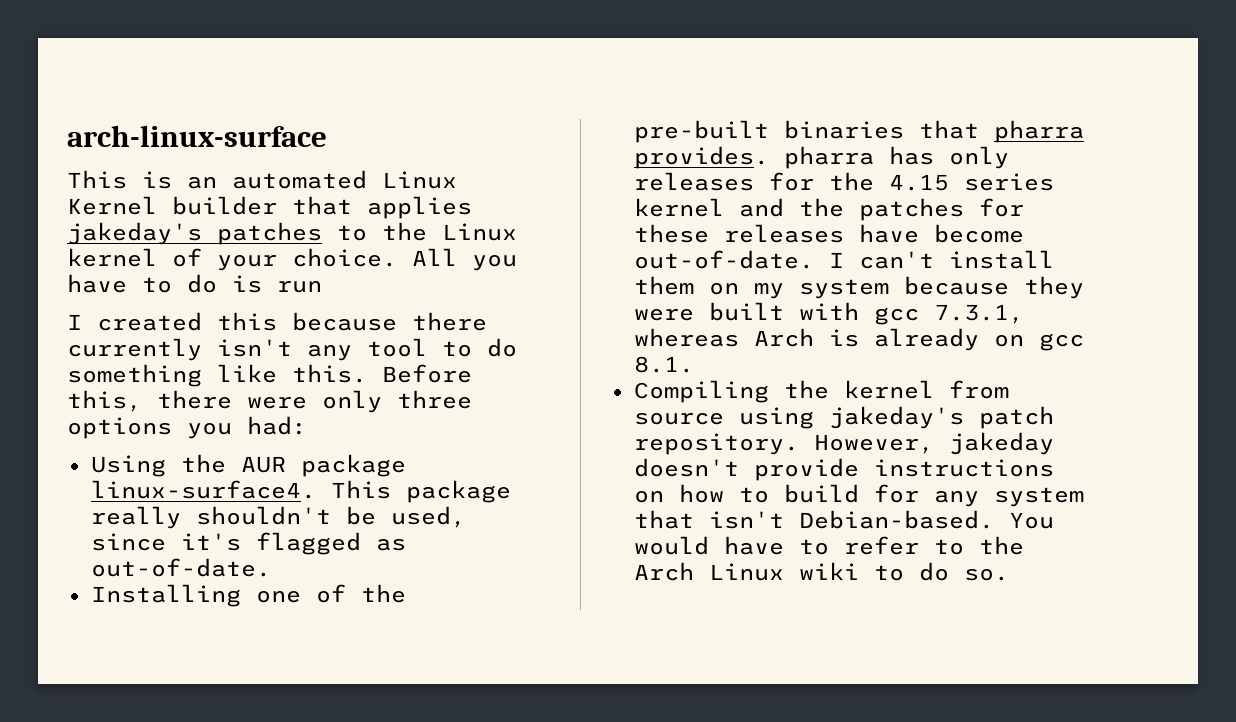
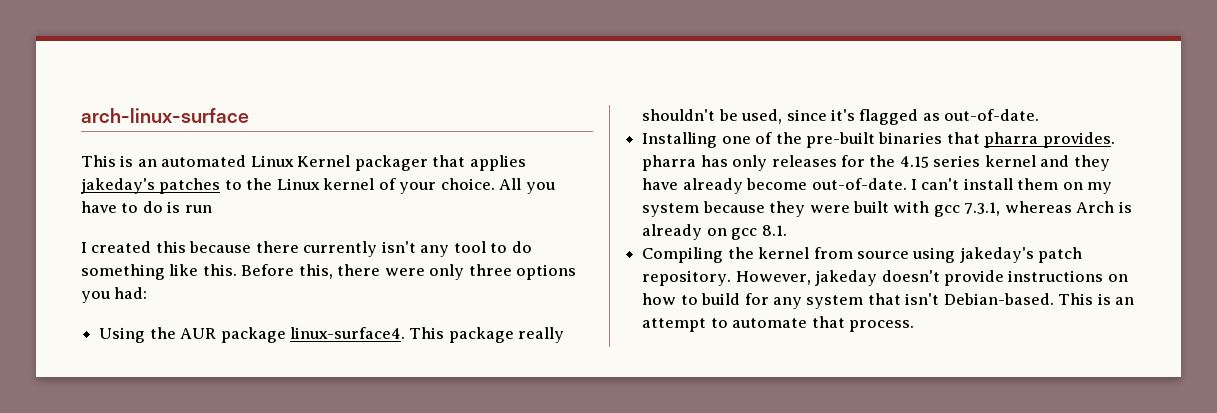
- This is an automated Linux Kernel builder that applies jakeday's patches to the Linux kernel of your choice.
+ This is an automated Linux Kernel packager that applies jakeday's patches to the Linux kernel of your choice.
- Installing one of the pre-built binaries that pharra provides. pharra has only releases for the 4.15 series kernel and the patches for these releases have become out-of-date.
+ Installing one of the pre-built binaries that pharra provides. pharra has only releases for the 4.15 series kernel and they have already become out-of-date.
- You would have to refer to the Arch Linux wiki to do so.
+ This is an attempt to automate that process.

